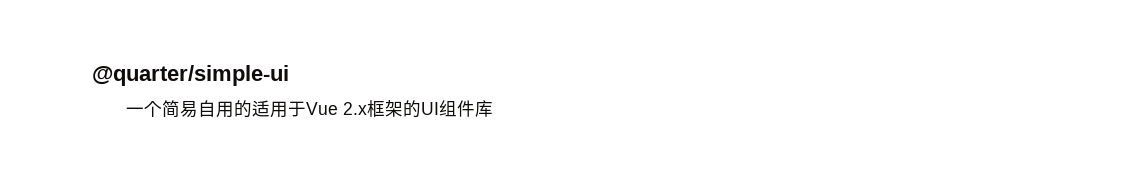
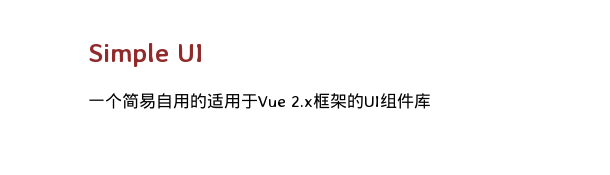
- @quarter/simple-ui
+ Simple UI

